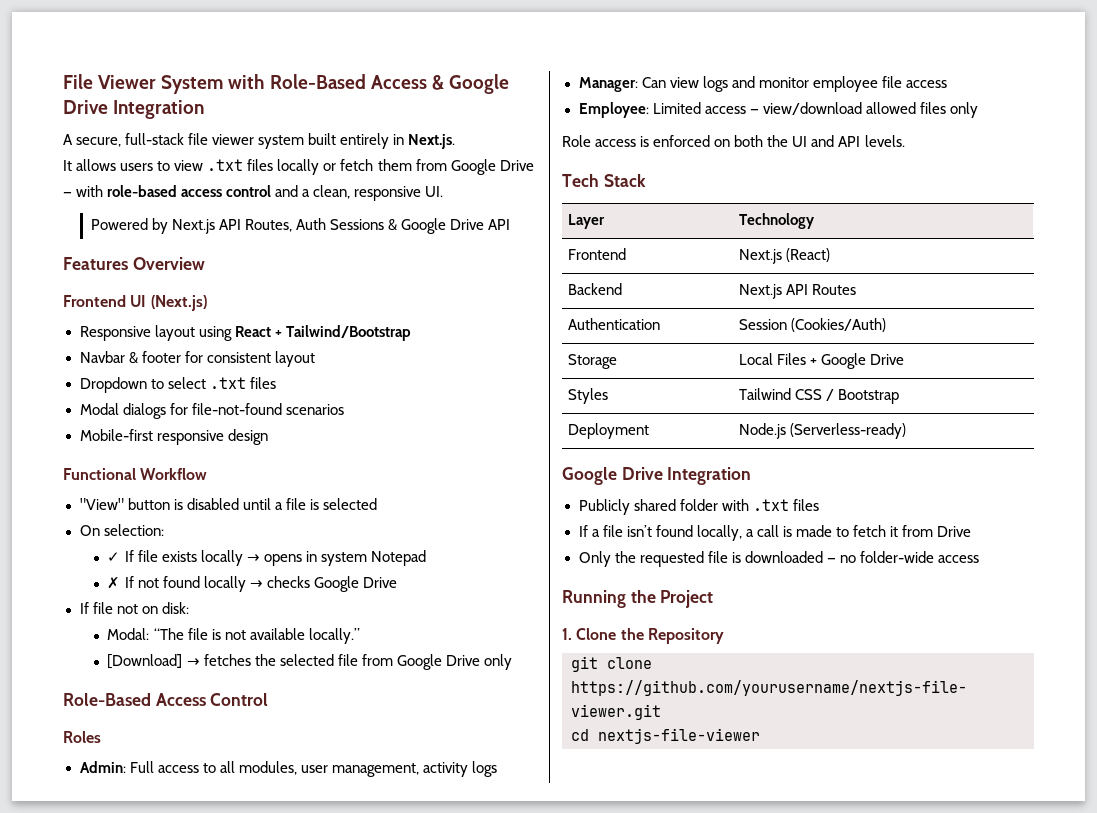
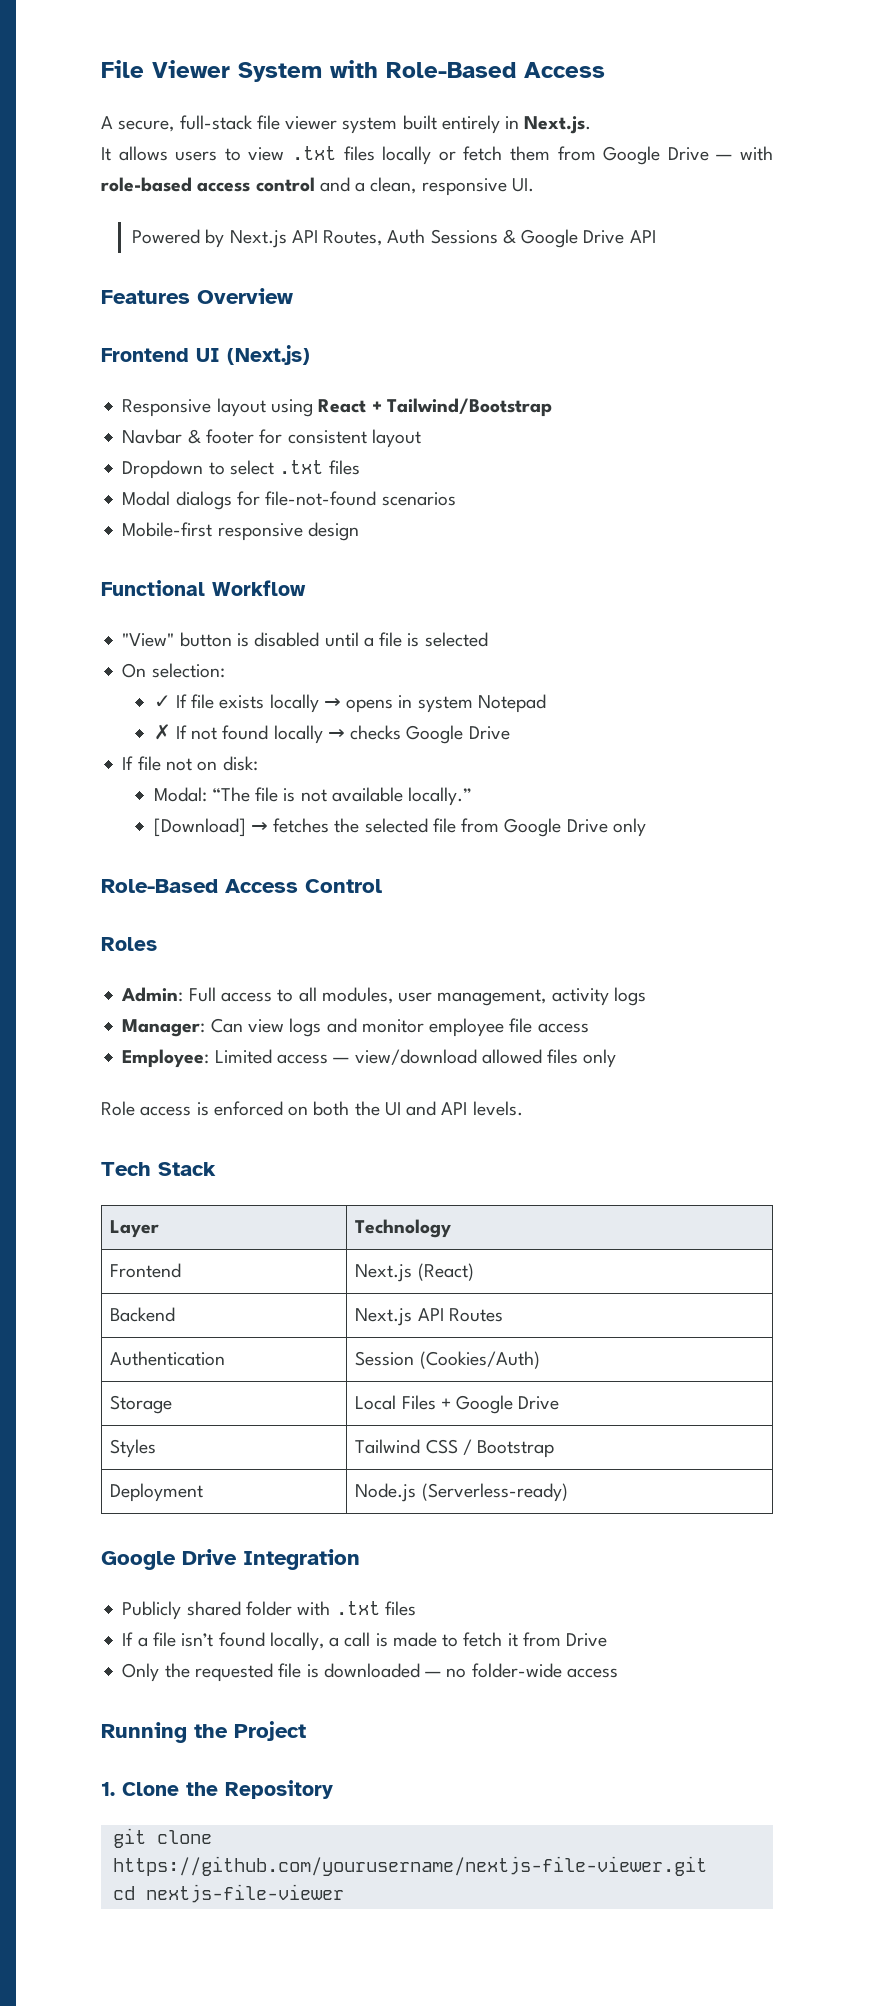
- File Viewer System with Role-Based Access & Google Drive Integration
+ File Viewer System with Role-Based Access

